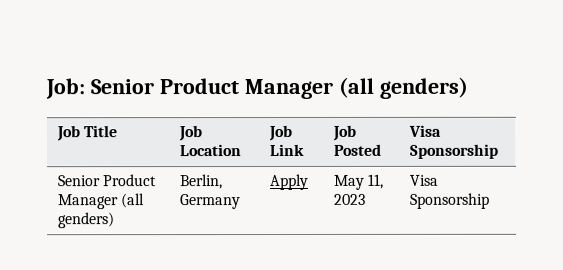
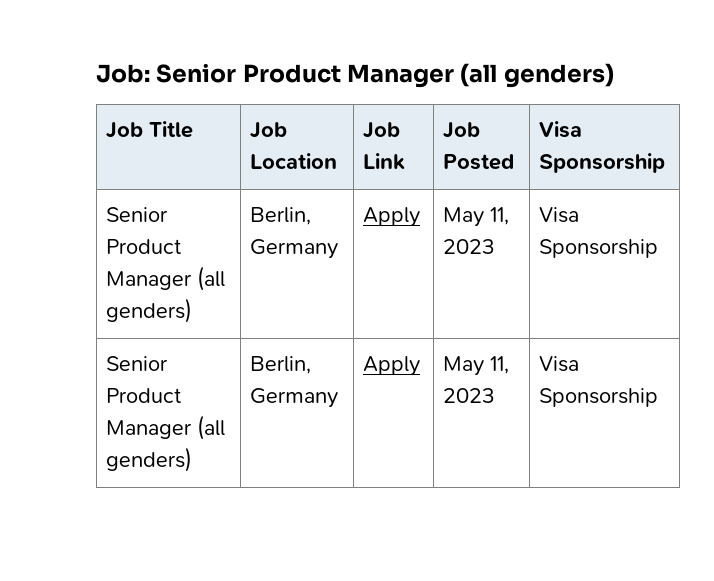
  Job Title | Job Location | Job Link | Job Posted | Visa Sponsorship
+ Senior Product Manager (all genders) | Berlin, Germany | Apply | May 11, 2023 | Visa Sponsorship

